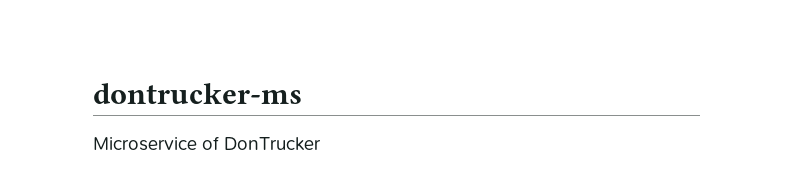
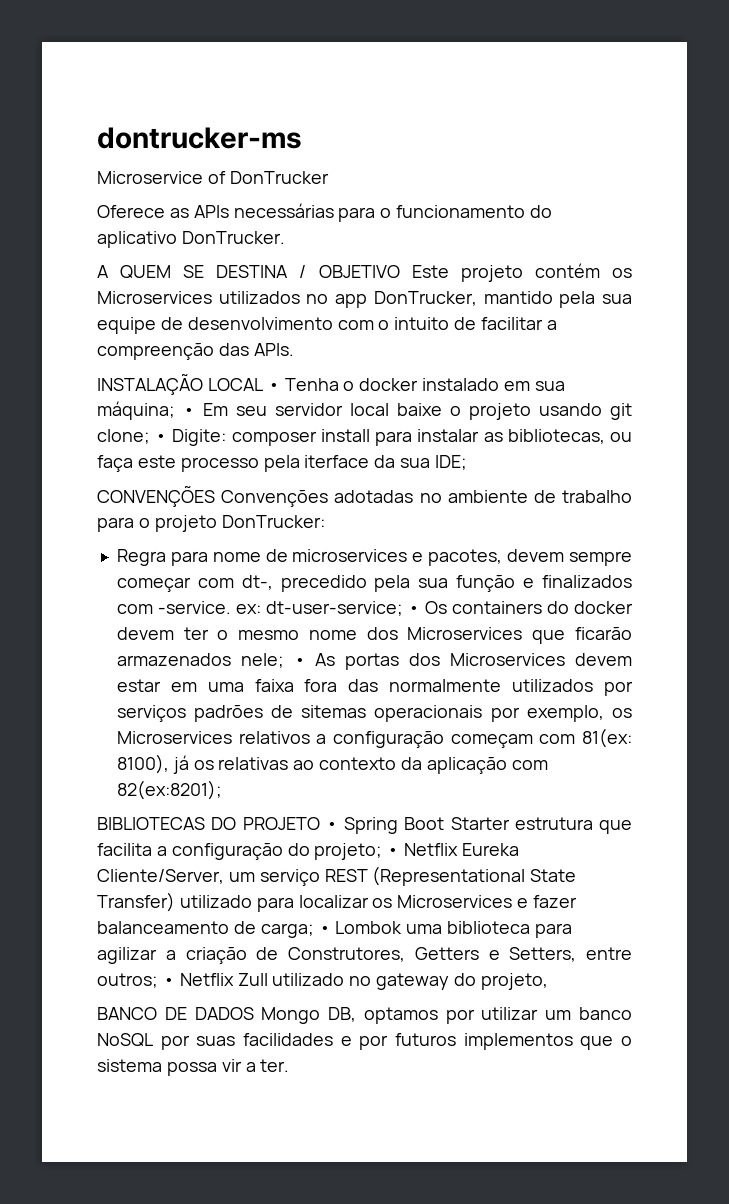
+ Oferece as APIs necessárias para o funcionamento do aplicativo DonTrucker.
+ A QUEM SE DESTINA / OBJETIVO Este projeto contém os Microservices utilizados no app DonTrucker, mantido pela sua equipe de desenvolvimento com o intuito de facilitar a compreenção das APIs.
+ INSTALAÇÃO LOCAL • Tenha o docker instalado em sua máquina; • Em seu servidor local baixe o projeto usando git clone; • Digite: composer install para instalar as bibliotecas, ou faça este processo pela iterface da sua IDE;
+ CONVENÇÕES Convenções adotadas no ambiente de trabalho para o projeto DonTrucker:
+ Regra para nome de microservices e pacotes, devem sempre começar com dt-, precedido pela sua função e finalizados com -service. ex: dt-user-service; • Os containers do docker devem ter o mesmo nome dos Microservices que ficarão armazenados nele; • As portas dos Microservices devem estar em uma faixa fora das normalmente utilizados por serviços padrões de sitemas operacionais por exemplo, os Microservices relativos a configuração começam com 81(ex: 8100), já os relativas ao contexto da aplicação com 82(ex:8201);
+ BIBLIOTECAS DO PROJETO • Spring Boot Starter estrutura que facilita a configuração do projeto; • Netflix Eureka Cliente/Server, um serviço REST (Representational State Transfer) utilizado para localizar os Microservices e fazer balanceamento de carga; • Lombok uma biblioteca para agilizar a criação de Construtores, Getters e Setters, entre outros; • Netflix Zull utilizado no gateway do projeto,
+ BANCO DE DADOS Mongo DB, optamos por utilizar um banco NoSQL por suas facilidades e por futuros implementos que o sistema possa vir a ter.

